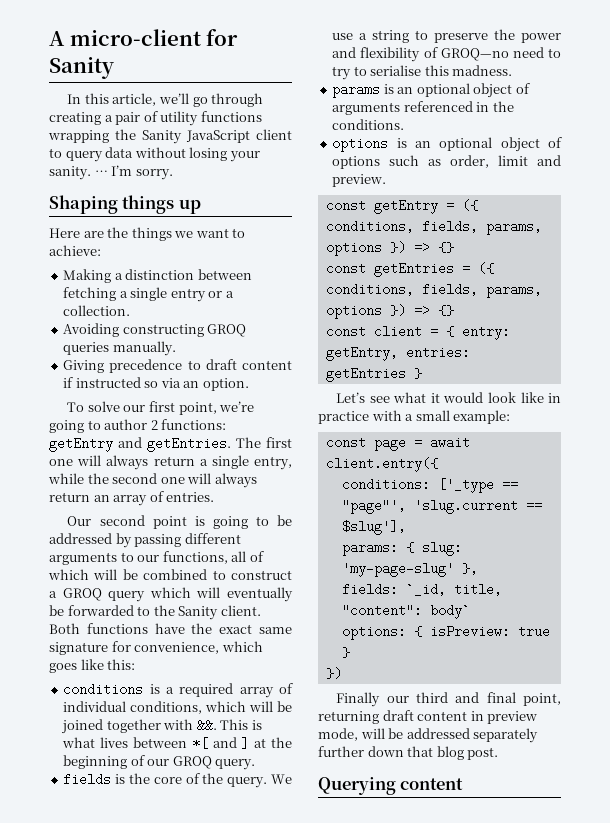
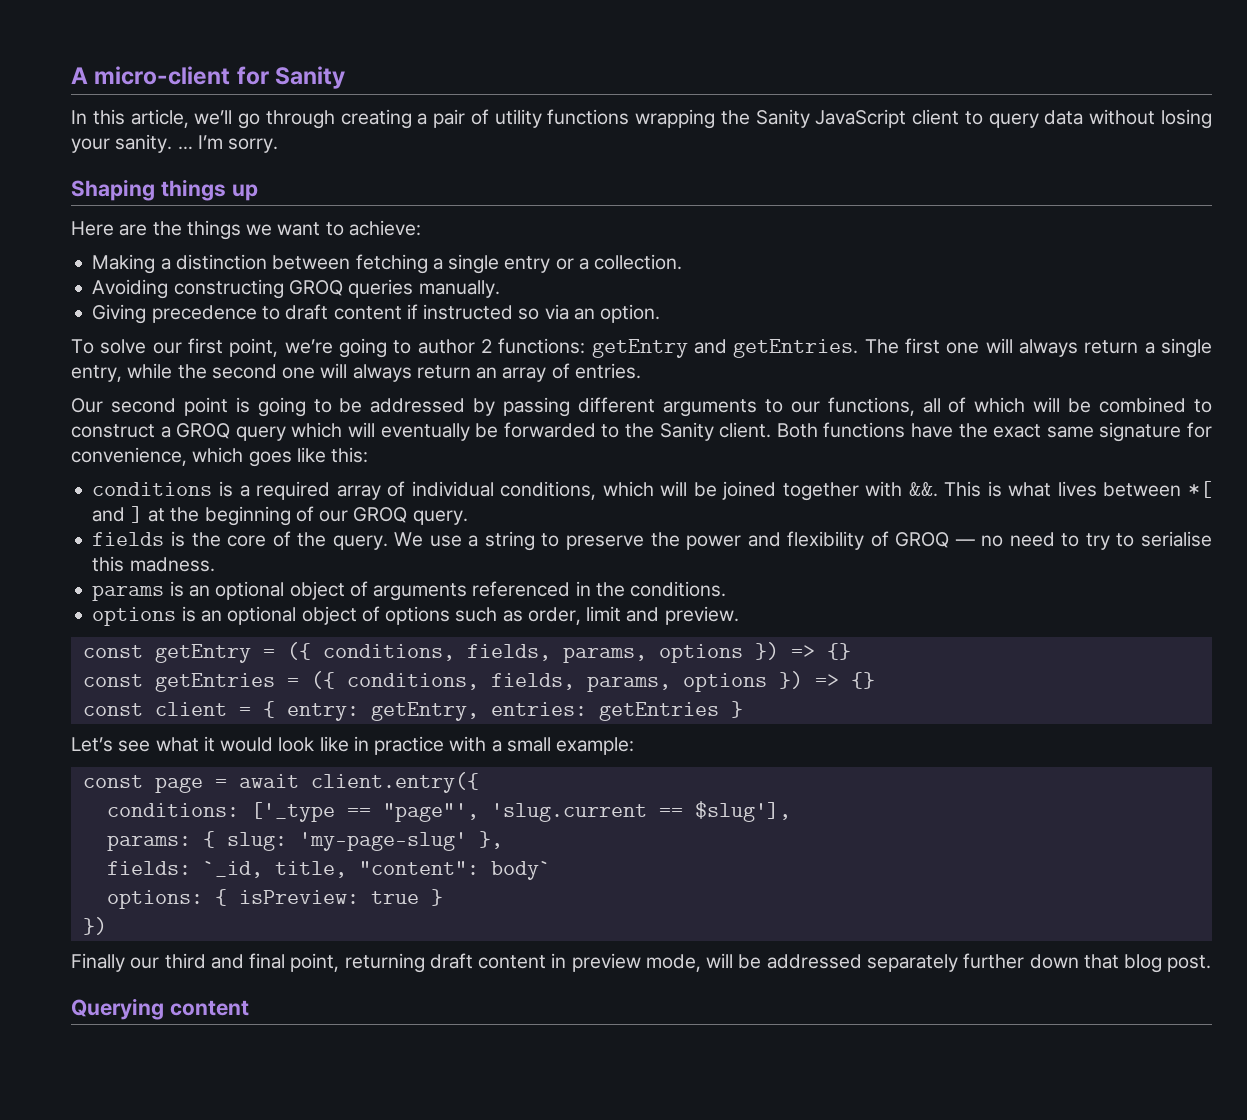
- We use a string to preserve the power and flexibility of GROQ—no need to try to serialise this madness.
+ We use a string to preserve the power and flexibility of GROQ — no need to try to serialise this madness.

